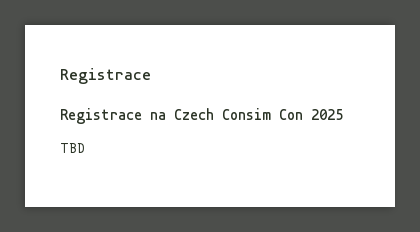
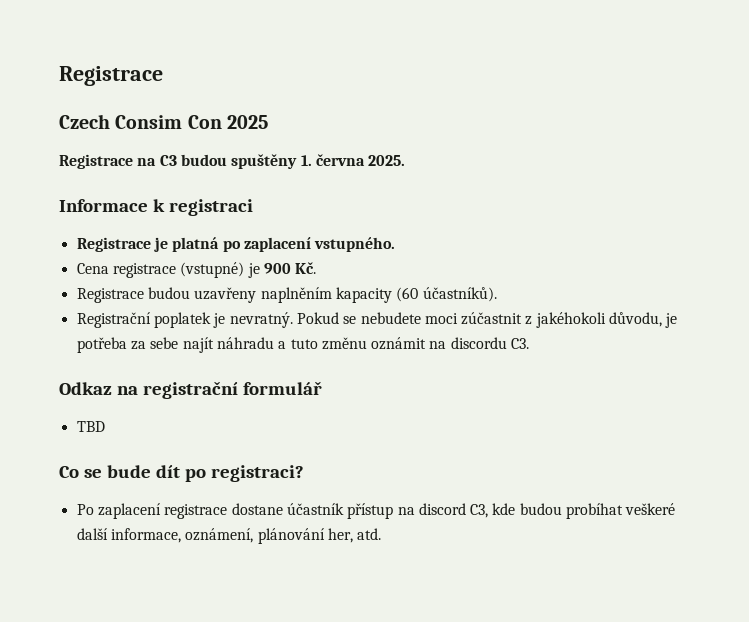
- Registrace na Czech Consim Con 2025
+ Czech Consim Con 2025
+ Registrace na C3 budou spuštěny 1. června 2025.
+ Informace k registraci
+ Registrace je platná po zaplacení vstupného.
+ Cena registrace (vstupné) je 900 Kč.
+ Registrace budou uzavřeny naplněním kapacity (60 účastníků).
+ Registrační poplatek je nevratný. Pokud se nebudete moci zúčastnit z jakéhokoli důvodu, je potřeba za sebe najít náhradu a tuto změnu oznámit na discordu C3.
+ Odkaz na registrační formulář
  TBD
+ Co se bude dít po registraci?
+ Po zaplacení registrace dostane účastník přístup na discord C3, kde budou probíhat veškeré další informace, oznámení, plánování her, atd.

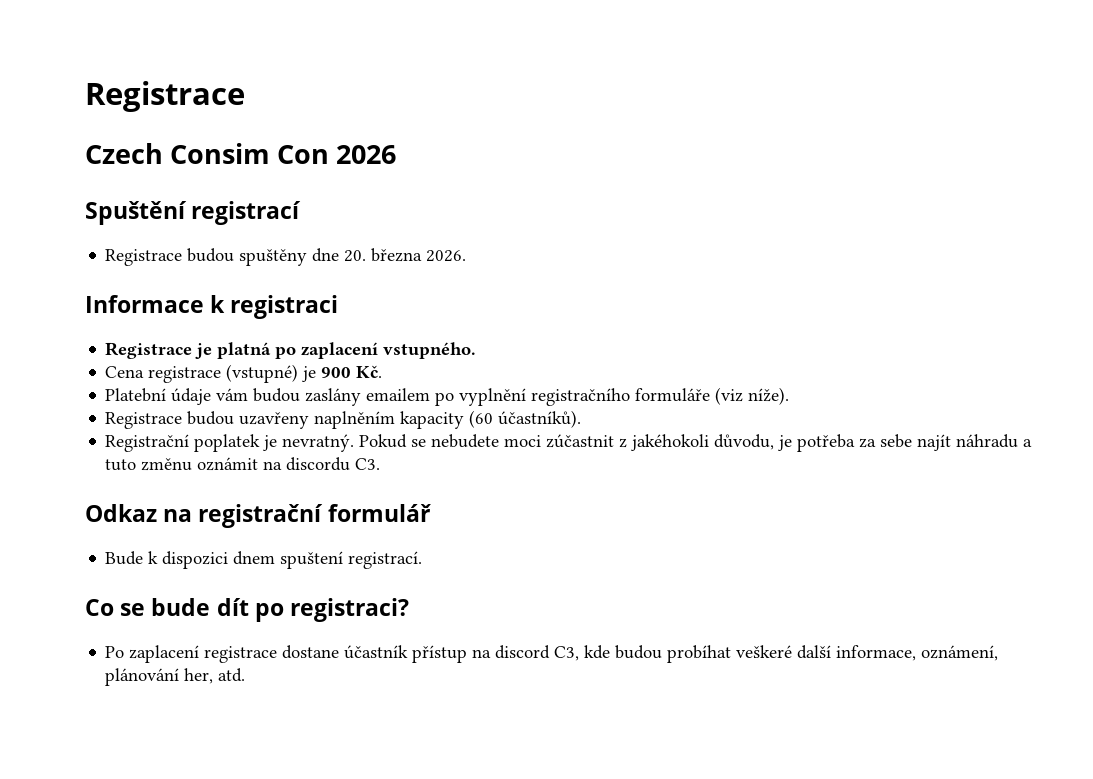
- Czech Consim Con 2025
- Registrace na C3 budou spuštěny 1. června 2025.
+ Czech Consim Con 2026
+ Spuštění registrací
+ Registrace budou spuštěny dne 20. března 2026.
+ Platební údaje vám budou zaslány emailem po vyplnění registračního formuláře (viz níže).
- TBD
+ Bude k dispozici dnem spuštení registrací.

